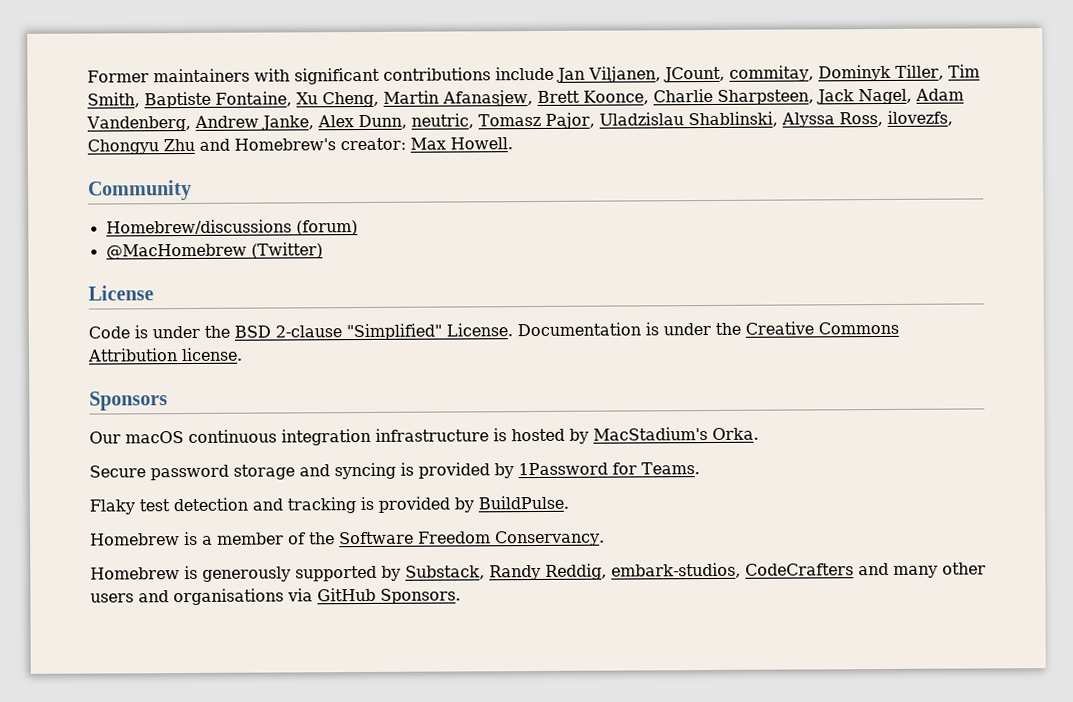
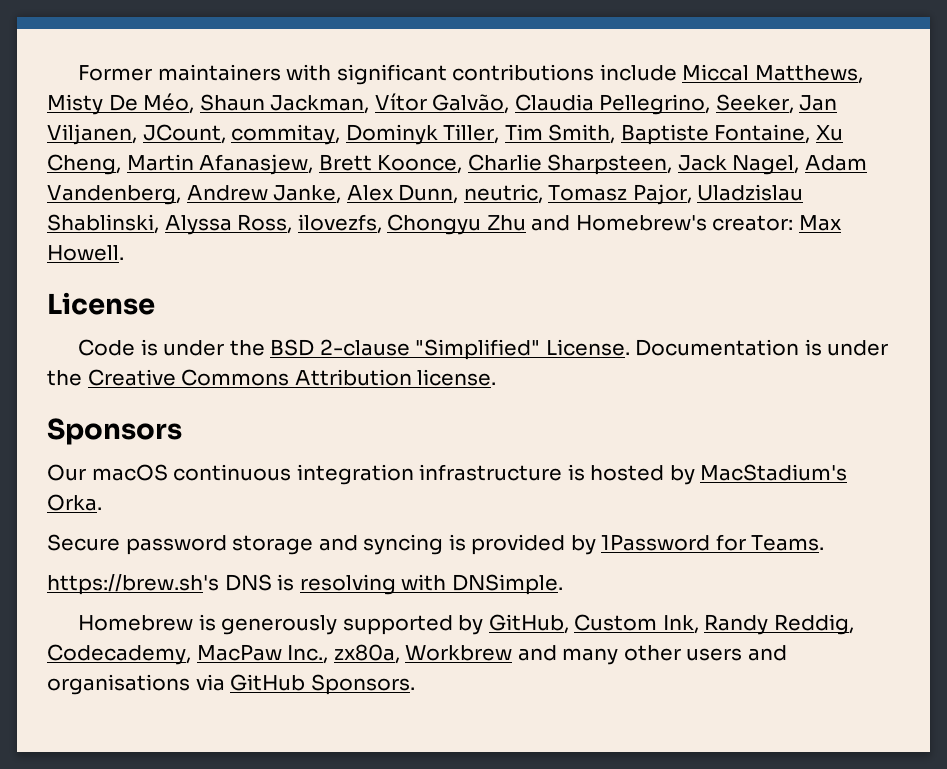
- Former maintainers with significant contributions include Jan Viljanen, JCount, commitay, Dominyk Tiller, Tim Smith, Baptiste Fontaine, Xu Cheng, Martin Afanasjew, Brett Koonce, Charlie Sharpsteen, Jack Nagel, Adam Vandenberg, Andrew Janke, Alex Dunn, neutric, Tomasz Pajor, Uladzislau Shablinski, Alyssa Ross, ilovezfs, Chongyu Zhu and Homebrew's creator: Max Howell.
+ Former maintainers with significant contributions include Miccal Matthews, Misty De Méo, Shaun Jackman, Vítor Galvão, Claudia Pellegrino, Seeker, Jan Viljanen, JCount, commitay, Dominyk Tiller, Tim Smith, Baptiste Fontaine, Xu Cheng, Martin Afanasjew, Brett Koonce, Charlie Sharpsteen, Jack Nagel, Adam Vandenberg, Andrew Janke, Alex Dunn, neutric, Tomasz Pajor, Uladzislau Shablinski, Alyssa Ross, ilovezfs, Chongyu Zhu and Homebrew's creator: Max Howell.
- Community
- Homebrew/discussions (forum)
- @MacHomebrew (Twitter)
- Flaky test detection and tracking is provided by BuildPulse.
- Homebrew is a member of the Software Freedom Conservancy.
+ https://brew.sh's DNS is resolving with DNSimple.
- Homebrew is generously supported by Substack, Randy Reddig, embark-studios, CodeCrafters and many other users and organisations via GitHub Sponsors.
+ Homebrew is generously supported by GitHub, Custom Ink, Randy Reddig, Codecademy, MacPaw Inc., zx80a, Workbrew and many other users and organisations via GitHub Sponsors.

